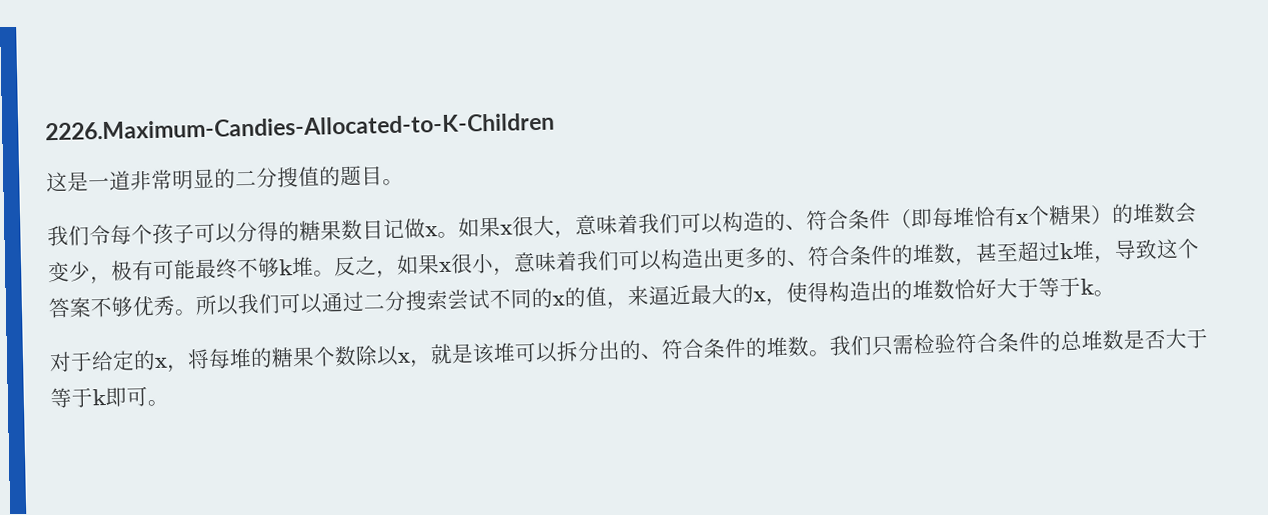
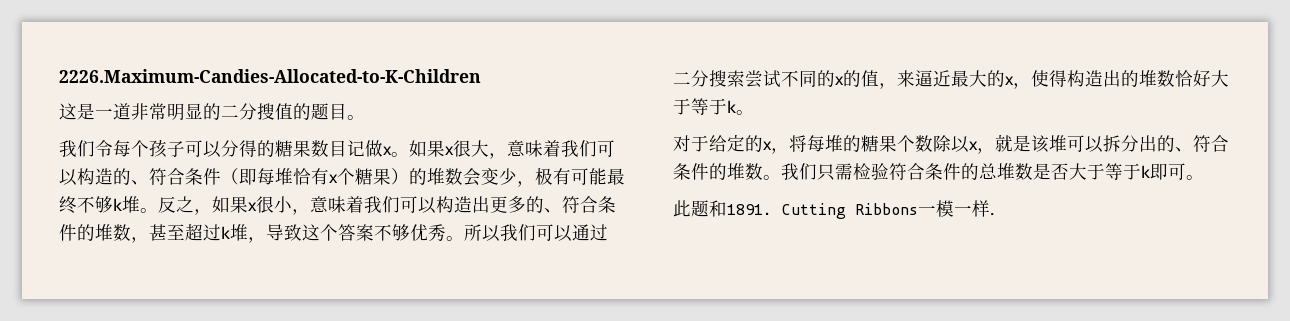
+ 此题和1891. Cutting Ribbons一模一样.

